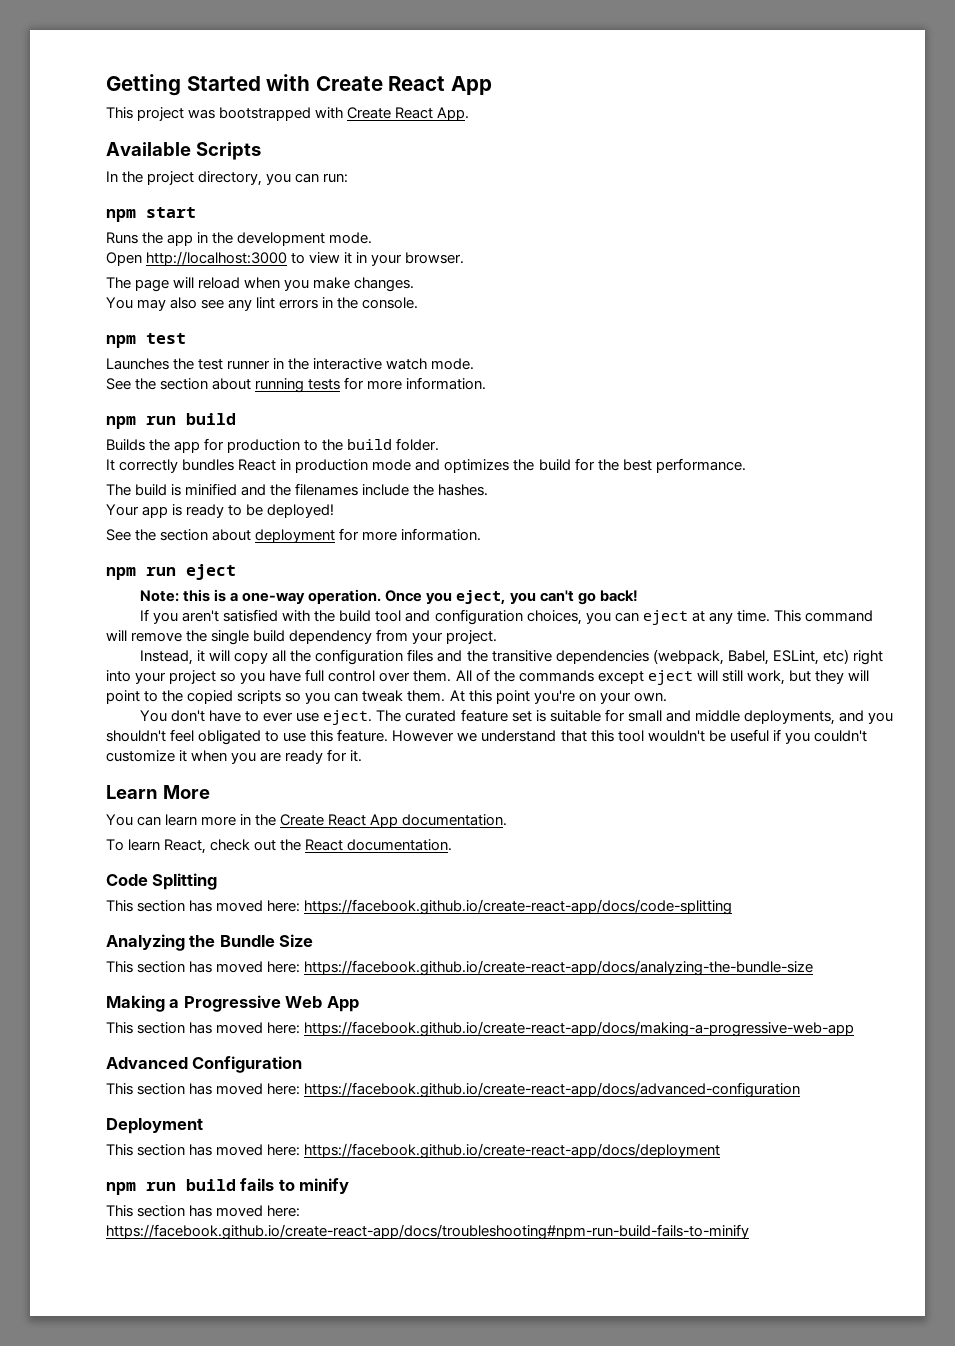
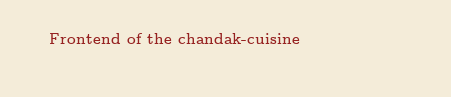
- Getting Started with Create React App
- This project was bootstrapped with Create React App.
- Available Scripts
- In the project directory, you can run:
- npm start
- Runs the app in the development mode.
- Open http://localhost:3000 to view it in your browser.
- The page will reload when you make changes.
- You may also see any lint errors in the console.
- npm test
- Launches the test runner in the interactive watch mode.
- See the section about running tests for more information.
- npm run build
- Builds the app for production to the build folder.
- It correctly bundles React in production mode and optimizes the build for the best performance.
- The build is minified and the filenames include the hashes.
- Your app is ready to be deployed!
- See the section about deployment for more information.
- npm run eject
- Note: this is a one-way operation. Once you eject, you can't go back!
- If you aren't satisfied with the build tool and configuration choices, you can eject at any time. This command will remove the single build dependency from your project.
- Instead, it will copy all the configuration files and the transitive dependencies (webpack, Babel, ESLint, etc) right into your project so you have full control over them. All of the commands except eject will still work, but they will point to the copied scripts so you can tweak them. At this point you're on your own.
- You don't have to ever use eject. The curated feature set is suitable for small and middle deployments, and you shouldn't feel obligated to use this feature. However we understand that this tool wouldn't be useful if you couldn't customize it when you are ready for it.
- Learn More
- You can learn more in the Create React App documentation.
- To learn React, check out the React documentation.
- Code Splitting
- This section has moved here: https://facebook.github.io/create-react-app/docs/code-splitting
- Analyzing the Bundle Size
- This section has moved here: https://facebook.github.io/create-react-app/docs/analyzing-the-bundle-size
- Making a Progressive Web App
- This section has moved here: https://facebook.github.io/create-react-app/docs/making-a-progressive-web-app
- Advanced Configuration
- This section has moved here: https://facebook.github.io/create-react-app/docs/advanced-configuration
- Deployment
- This section has moved here: https://facebook.github.io/create-react-app/docs/deployment
- npm run build fails to minify
- This section has moved here: https://facebook.github.io/create-react-app/docs/troubleshooting#npm-run-build-fails-to-minify
+ Frontend of the chandak-cuisine

